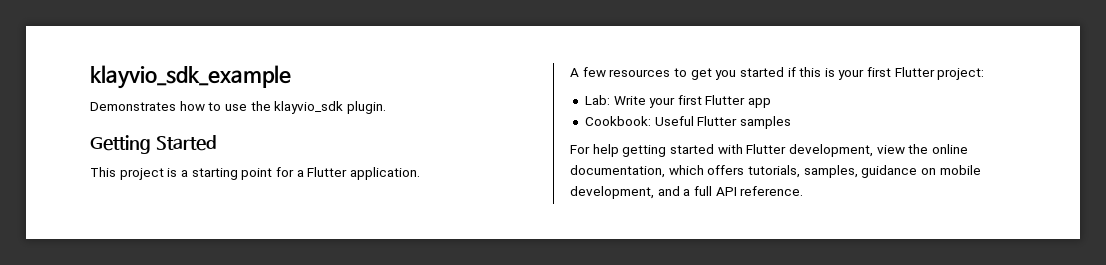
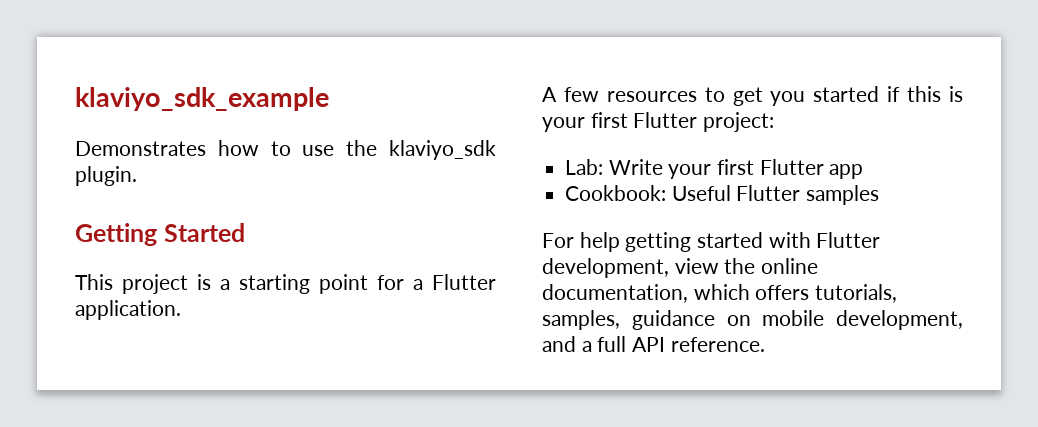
- klayvio_sdk_example
+ klaviyo_sdk_example
- Demonstrates how to use the klayvio_sdk plugin.
+ Demonstrates how to use the klaviyo_sdk plugin.

